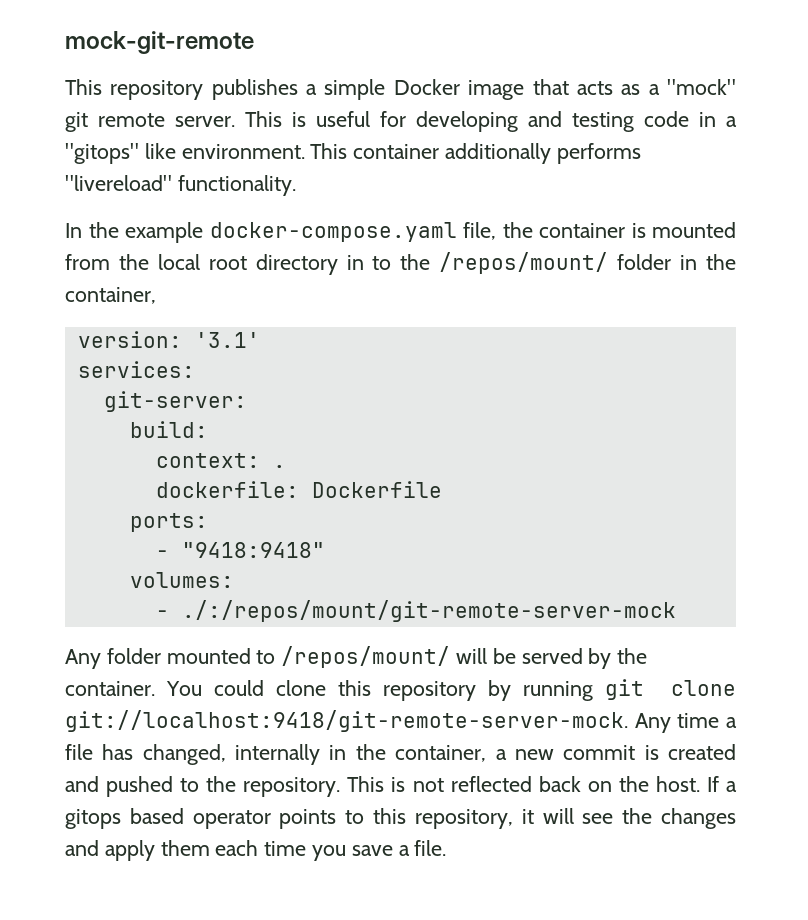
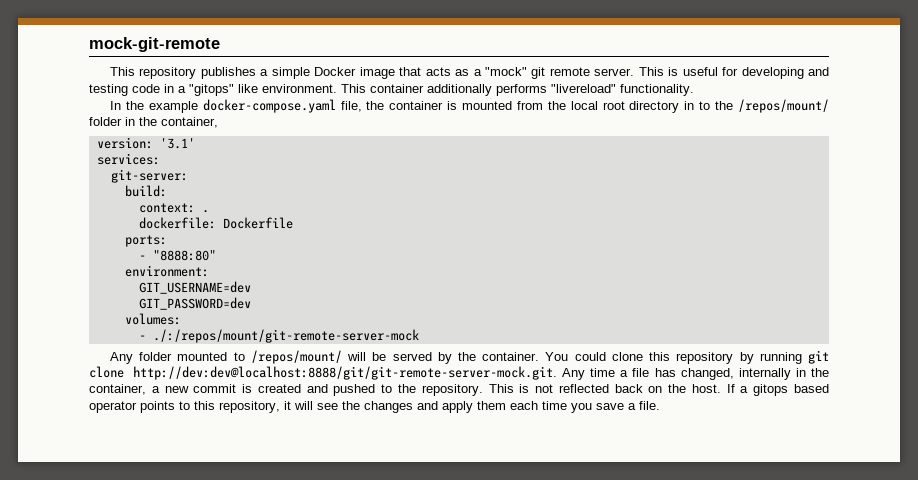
- - "9418:9418"
+ - "8888:80"
+ environment:
+ GIT_USERNAME=dev
+ GIT_PASSWORD=dev
- You could clone this repository by running git clone git://localhost:9418/git-remote-server-mock. Any time a file has changed, internally in the container, a new commit is created and pushed to the repository.
+ You could clone this repository by running git clone http://dev:dev@localhost:8888/git/git-remote-server-mock.git. Any time a file has changed, internally in the container, a new commit is created and pushed to the repository.

